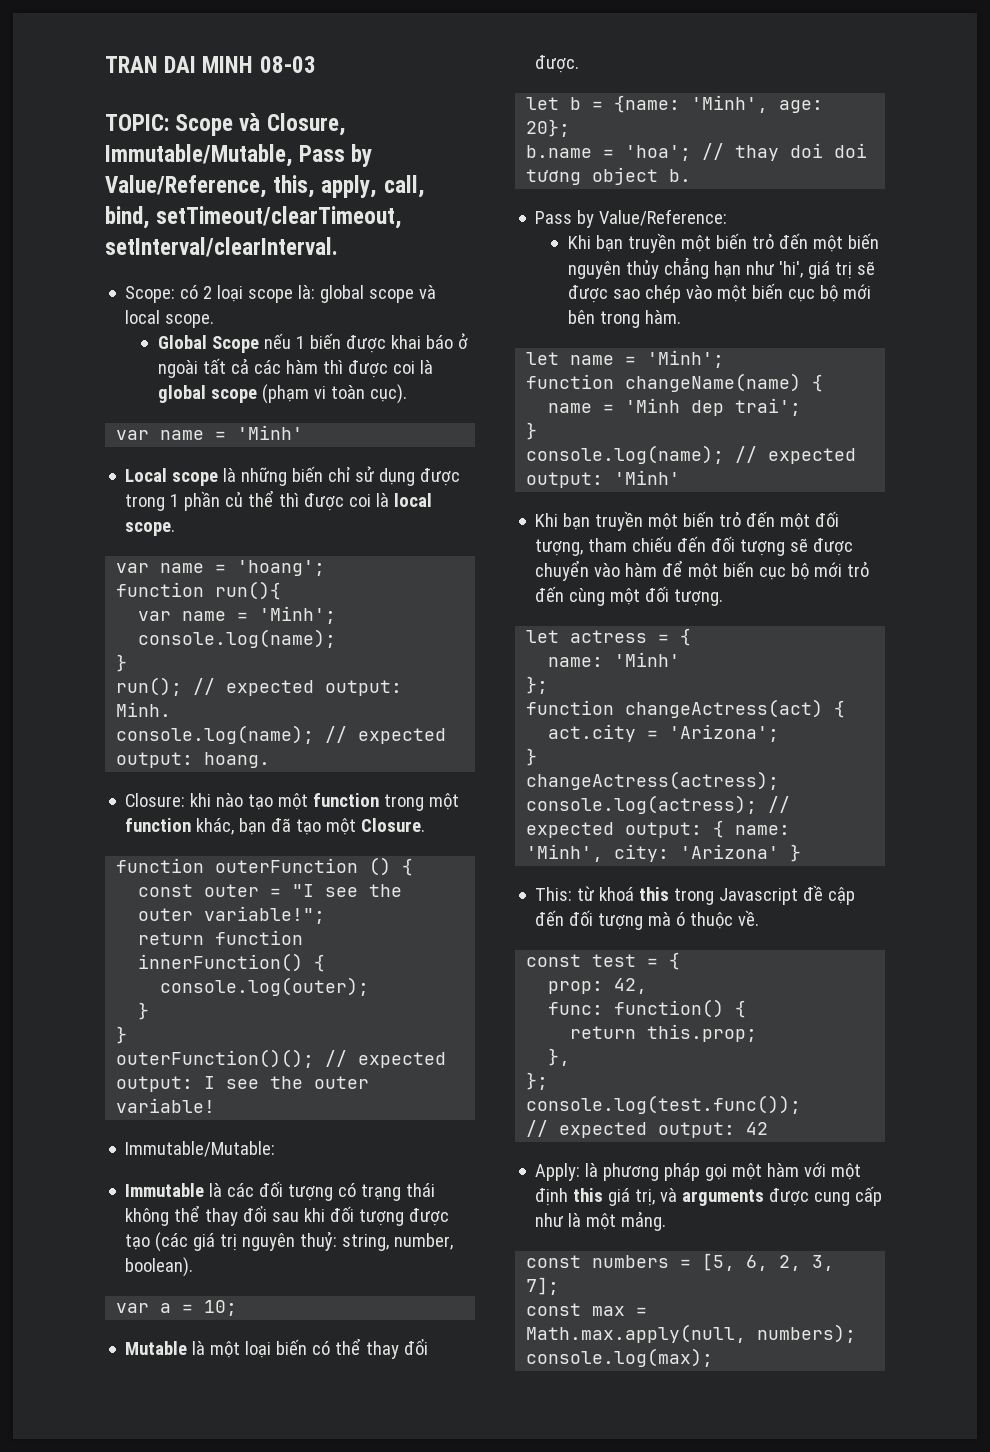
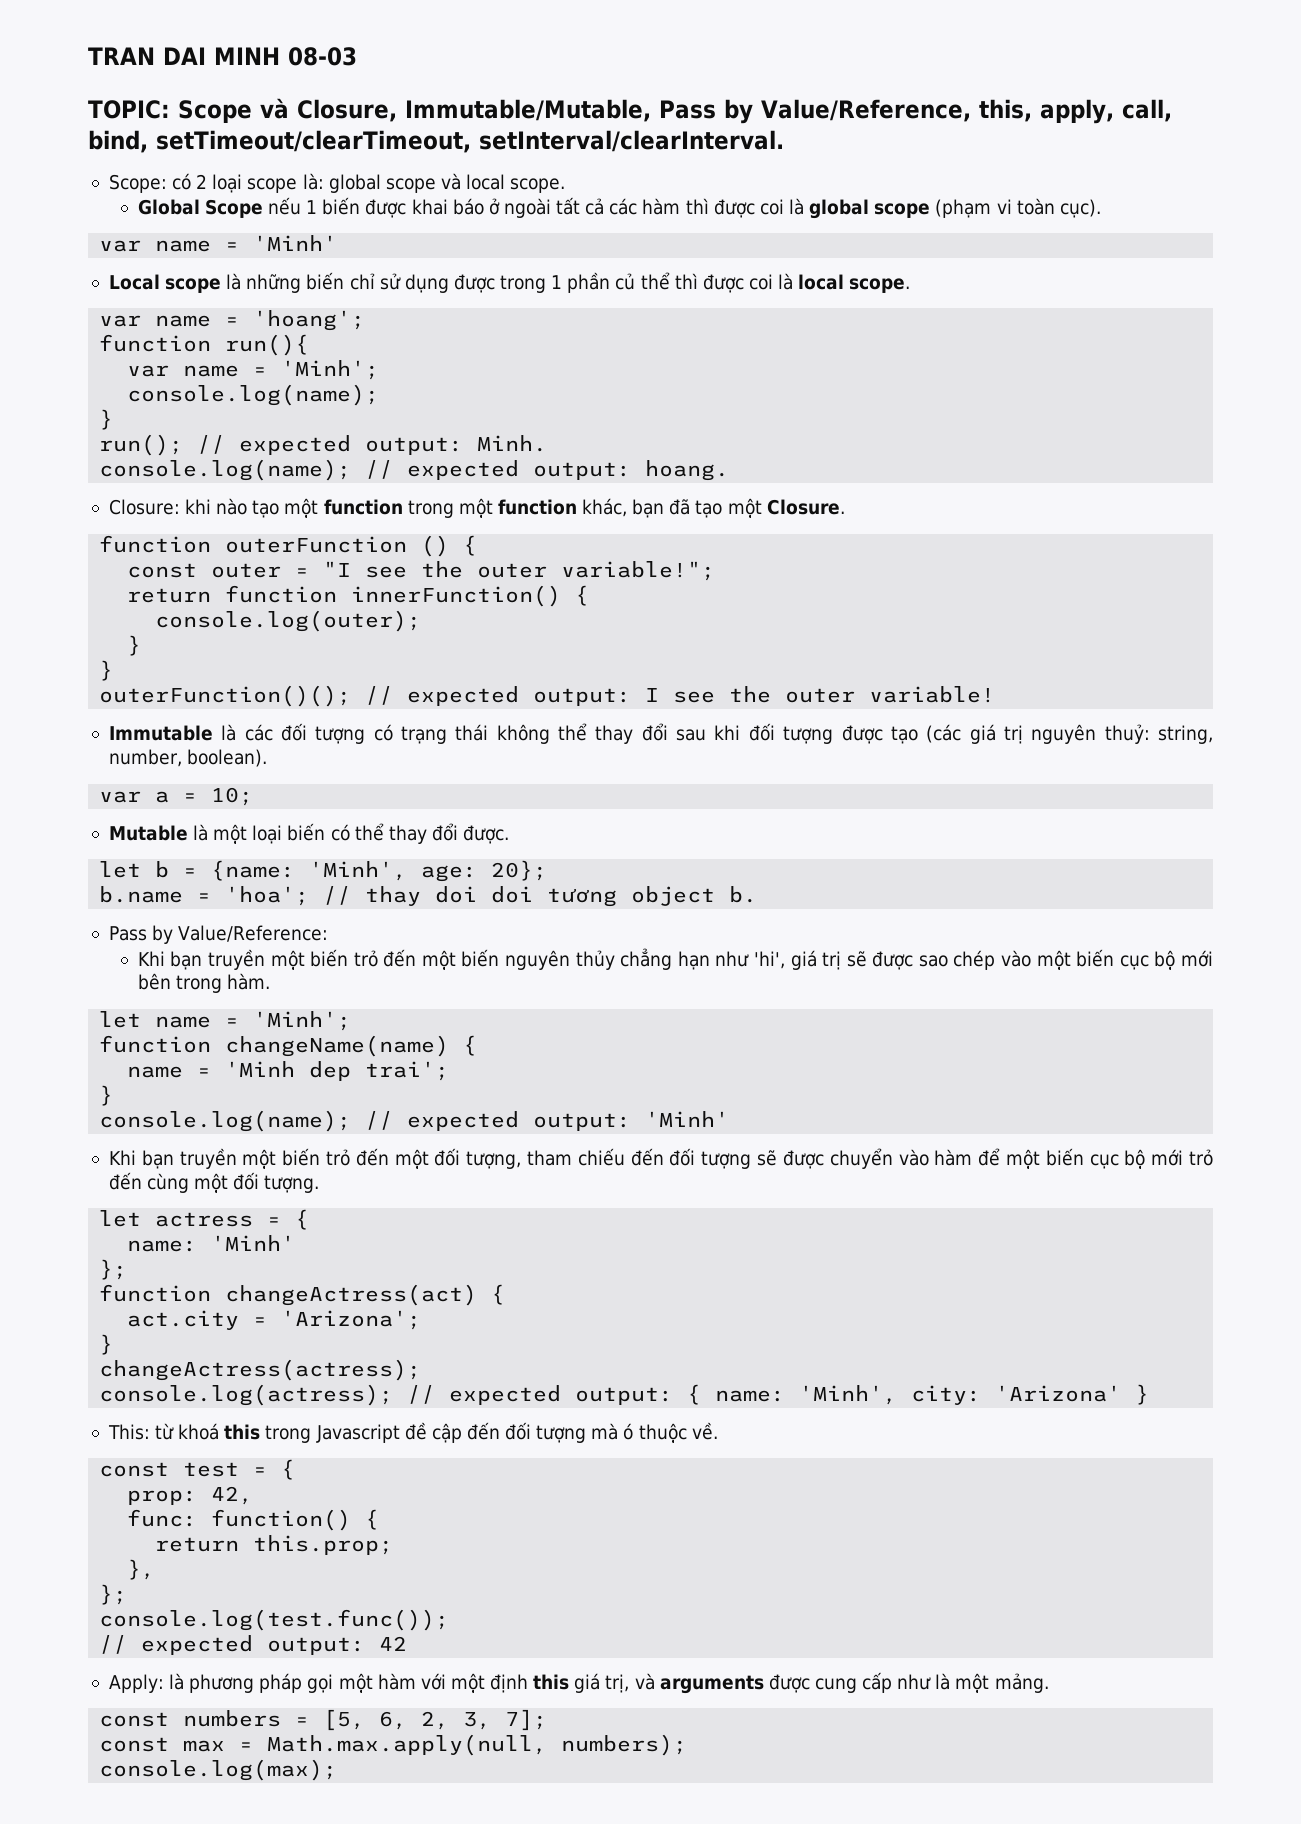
- Immutable/Mutable:

